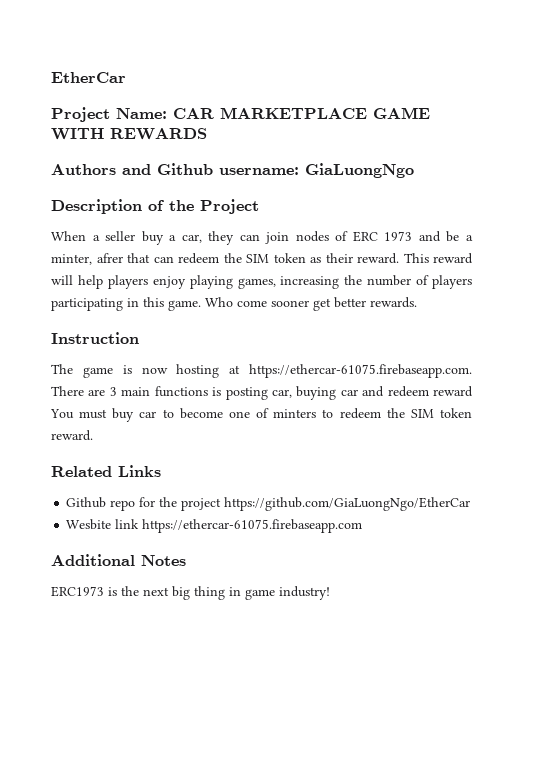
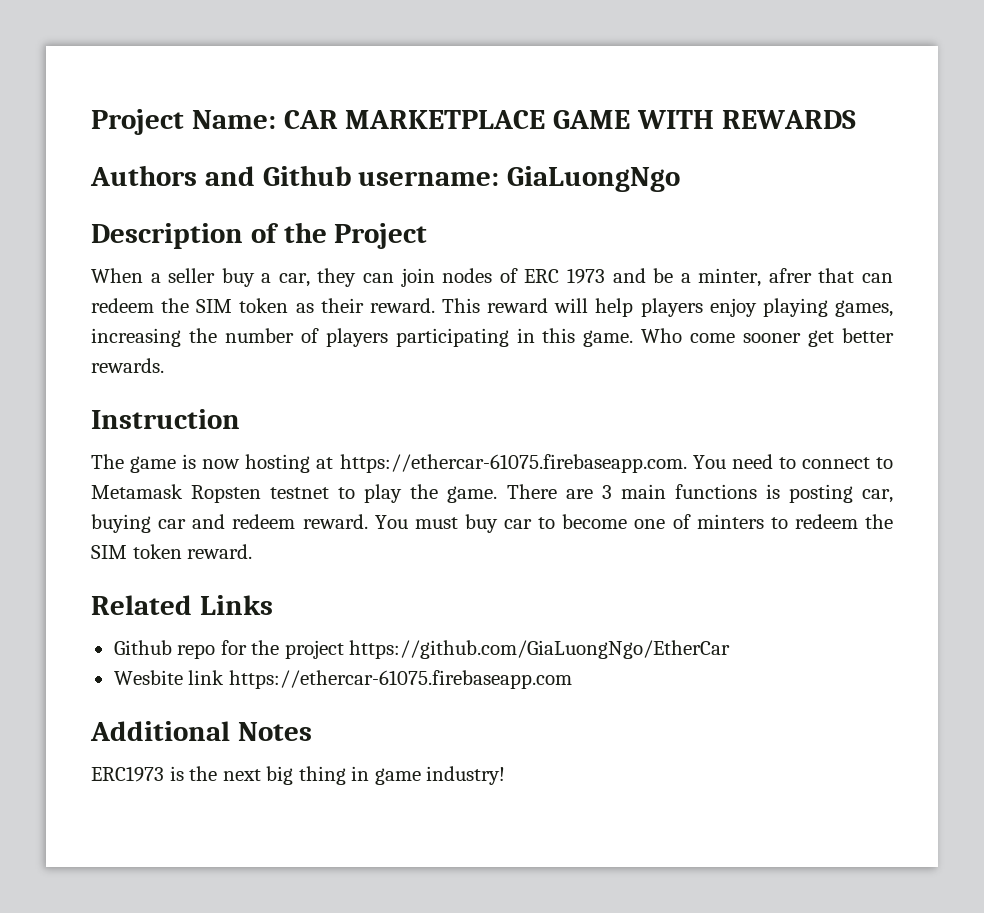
- EtherCar
- The game is now hosting at https://ethercar-61075.firebaseapp.com. There are 3 main functions is posting car, buying car and redeem reward You must buy car to become one of minters to redeem the SIM token reward.
+ The game is now hosting at https://ethercar-61075.firebaseapp.com. You need to connect to Metamask Ropsten testnet to play the game. There are 3 main functions is posting car, buying car and redeem reward. You must buy car to become one of minters to redeem the SIM token reward.

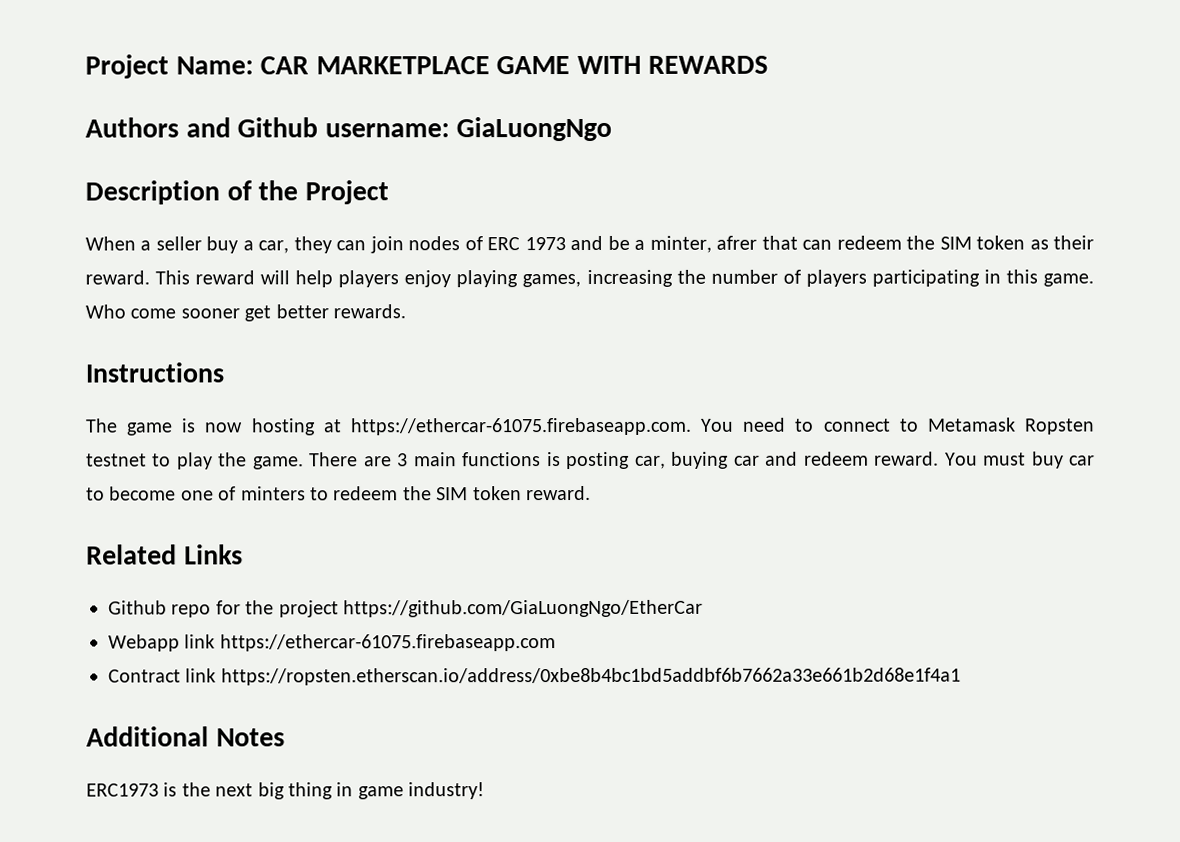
- Instruction
+ Instructions
- Wesbite link https://ethercar-61075.firebaseapp.com
+ Webapp link https://ethercar-61075.firebaseapp.com
+ Contract link https://ropsten.etherscan.io/address/0xbe8b4bc1bd5addbf6b7662a33e661b2d68e1f4a1

